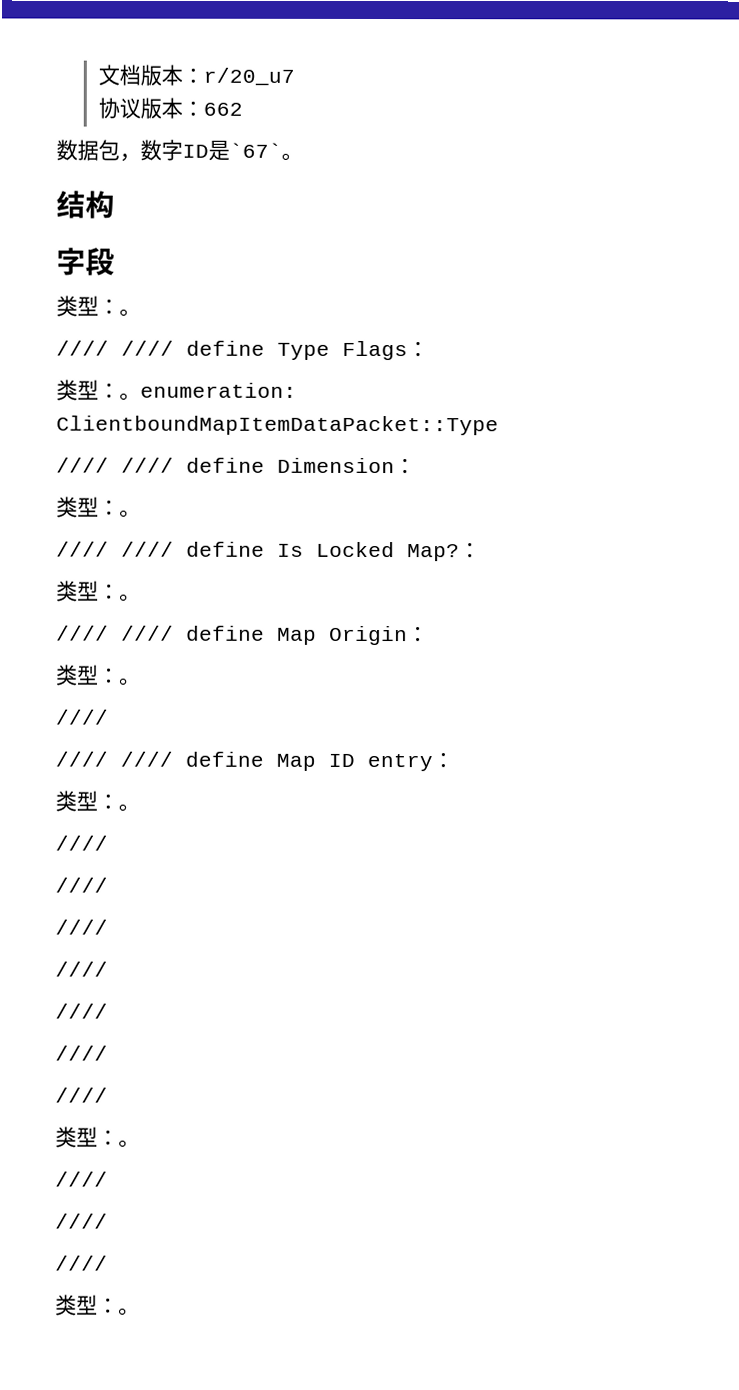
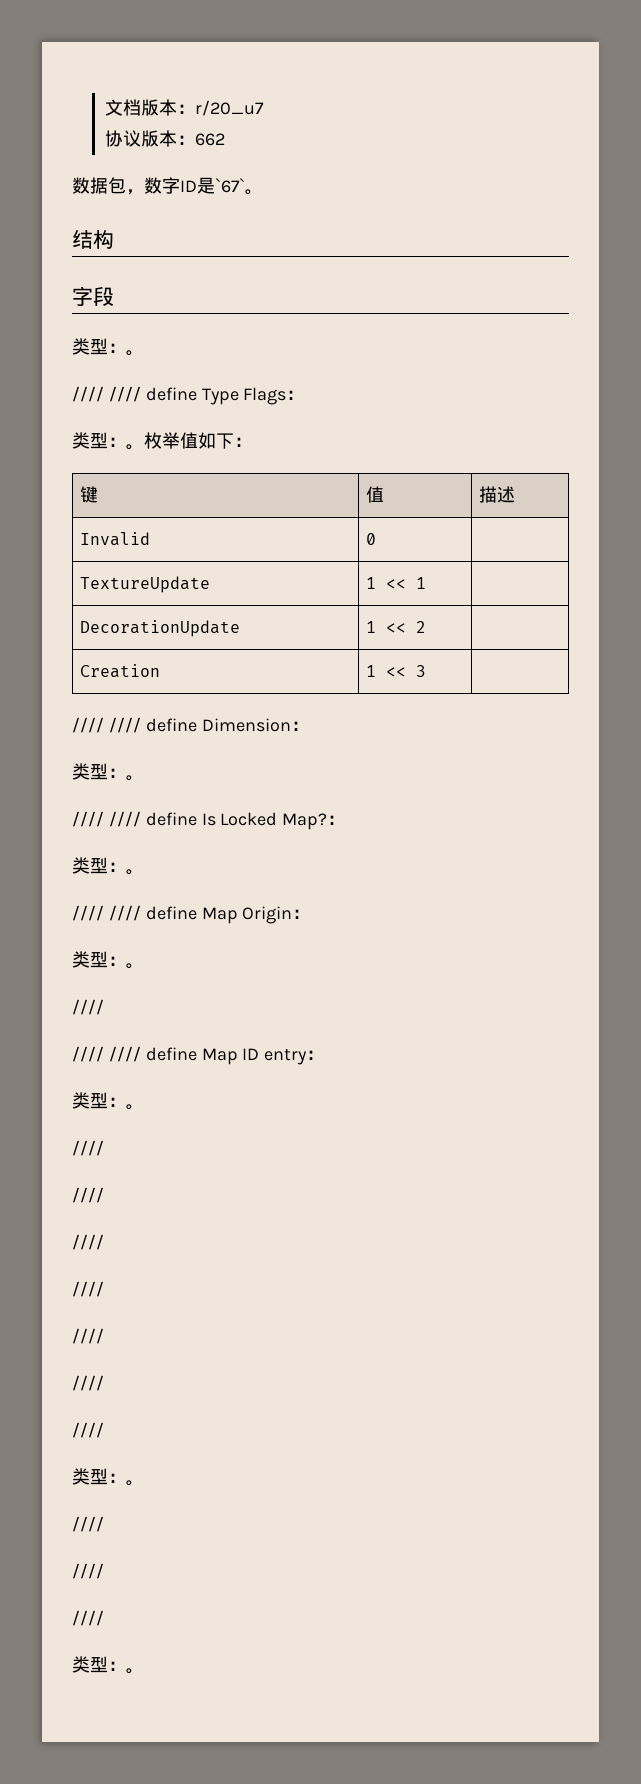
- 类型：。enumeration: ClientboundMapItemDataPacket::Type
+ 类型：。枚举值如下：
+ 键 | 值 | 描述
+ Invalid | 0 |
+ TextureUpdate | 1 << 1 |
+ DecorationUpdate | 1 << 2 |
+ Creation | 1 << 3 |

